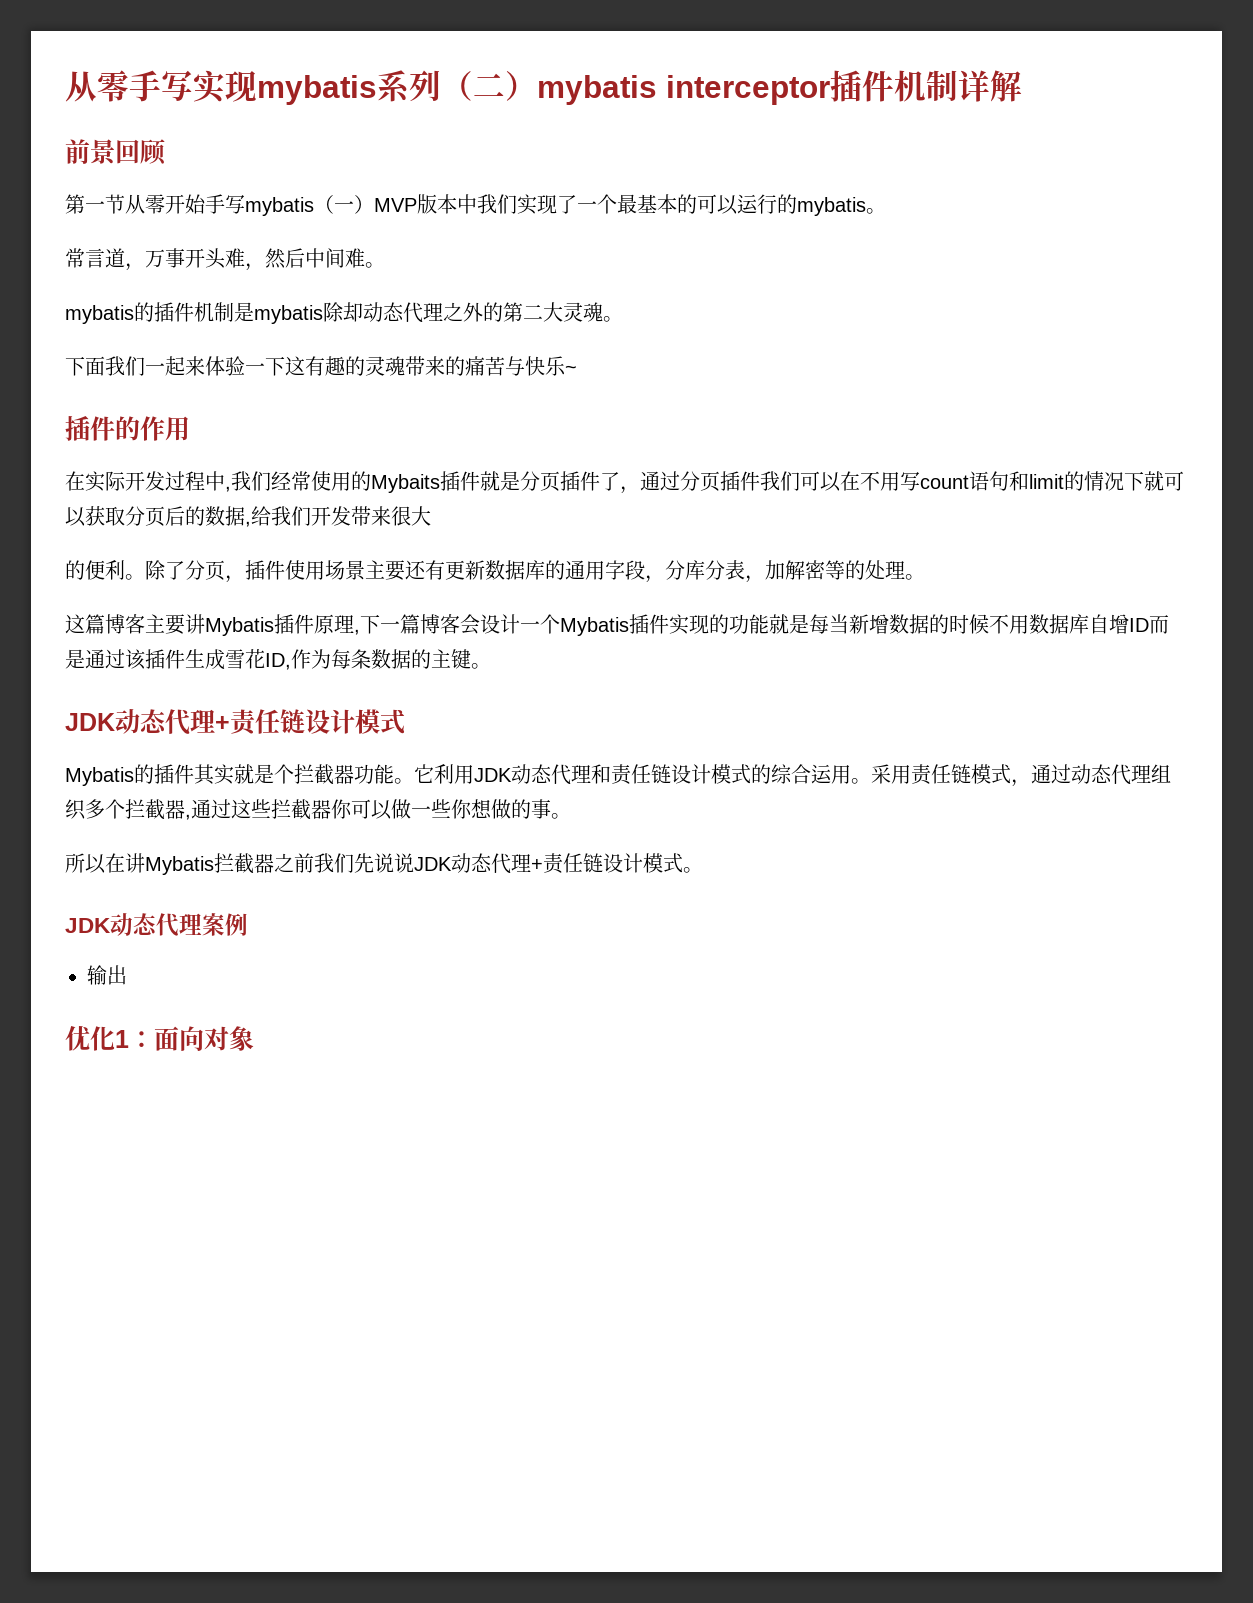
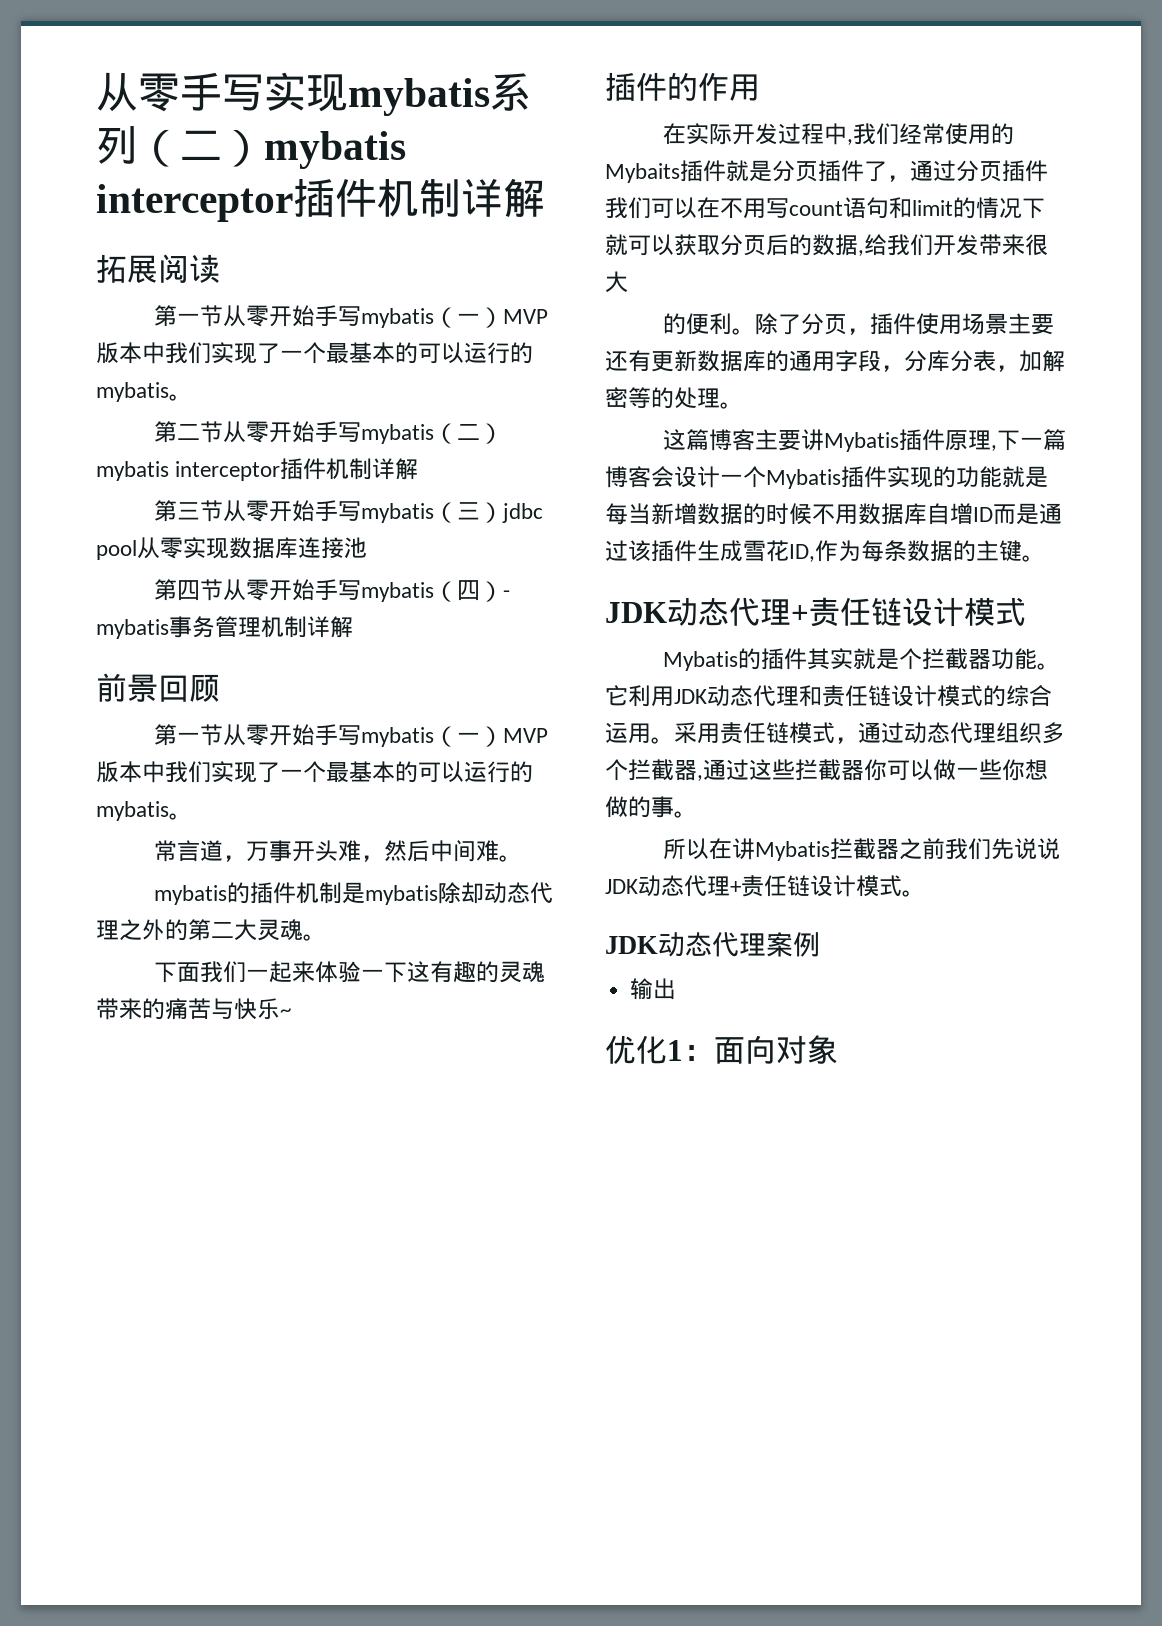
+ 拓展阅读
+ 第一节从零开始手写mybatis（一）MVP版本中我们实现了一个最基本的可以运行的mybatis。
+ 第二节从零开始手写mybatis（二）mybatis interceptor插件机制详解
+ 第三节从零开始手写mybatis（三）jdbc pool从零实现数据库连接池
+ 第四节从零开始手写mybatis（四）- mybatis事务管理机制详解

